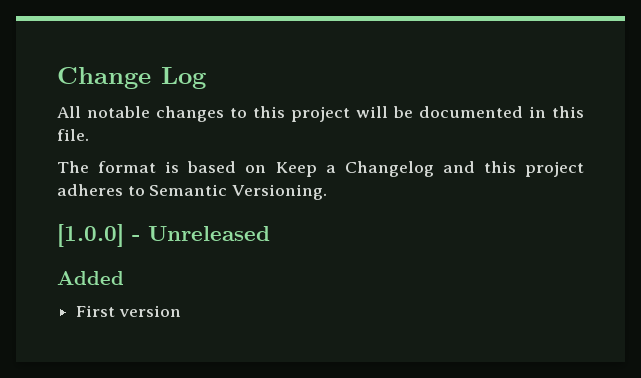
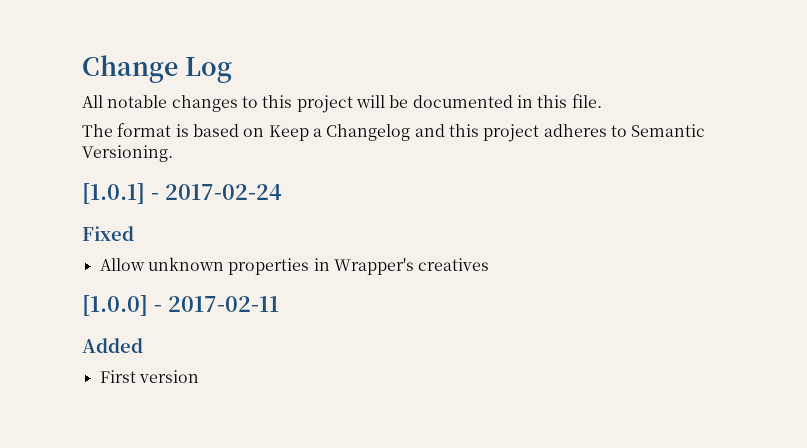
+ [1.0.1] - 2017-02-24
+ Fixed
+ Allow unknown properties in Wrapper's creatives
- [1.0.0] - Unreleased
+ [1.0.0] - 2017-02-11

